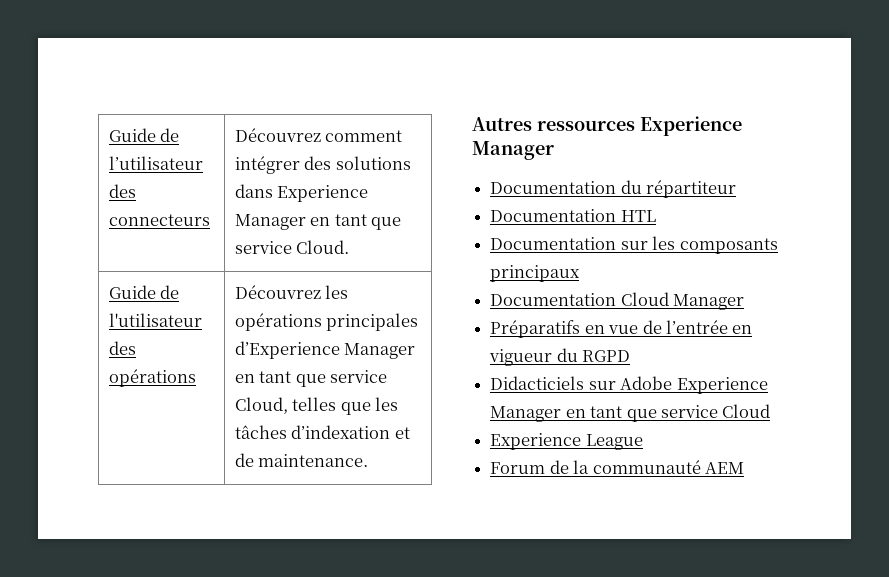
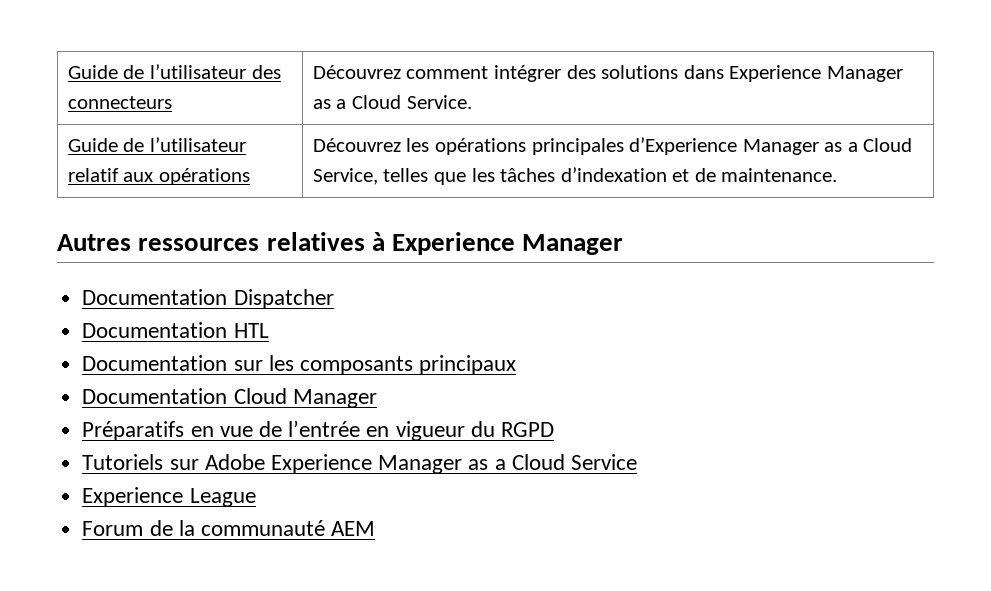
- Guide de l’utilisateur des connecteurs | Découvrez comment intégrer des solutions dans Experience Manager en tant que service Cloud.
- Guide de l'utilisateur des opérations | Découvrez les opérations principales d’Experience Manager en tant que service Cloud, telles que les tâches d’indexation et de maintenance.
+ Guide de l’utilisateur des connecteurs | Découvrez comment intégrer des solutions dans Experience Manager as a Cloud Service.
+ Guide de l’utilisateur relatif aux opérations | Découvrez les opérations principales d’Experience Manager as a Cloud Service, telles que les tâches d’indexation et de maintenance.
- Autres ressources Experience Manager
+ Autres ressources relatives à Experience Manager
- Documentation du répartiteur
+ Documentation Dispatcher
- Didacticiels sur Adobe Experience Manager en tant que service Cloud
+ Tutoriels sur Adobe Experience Manager as a Cloud Service

